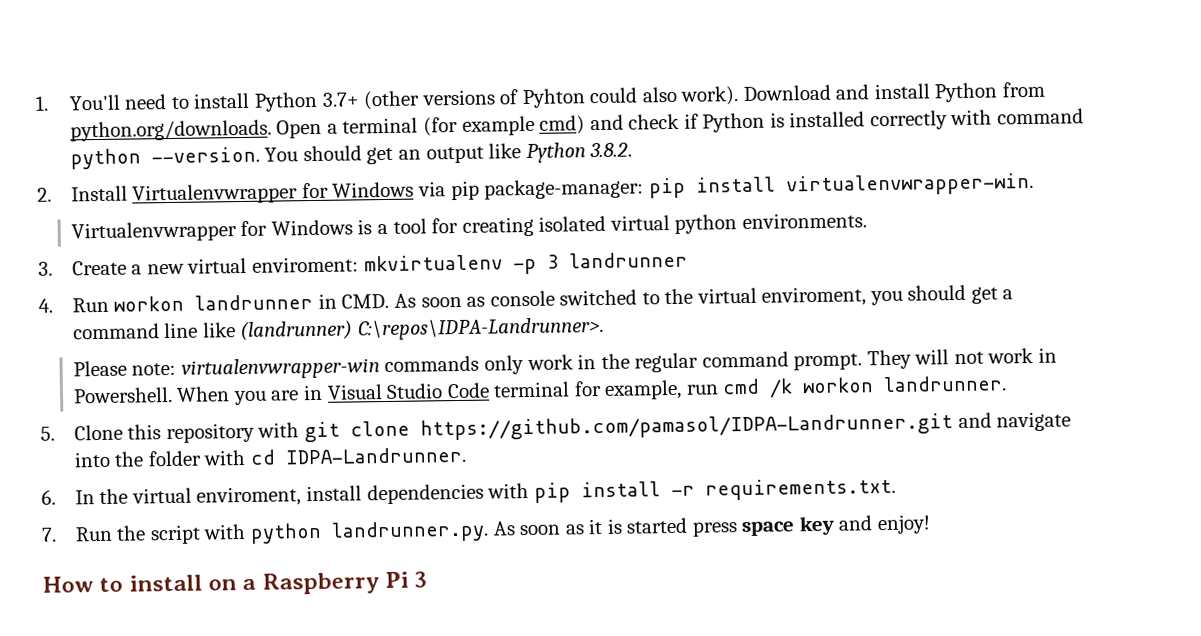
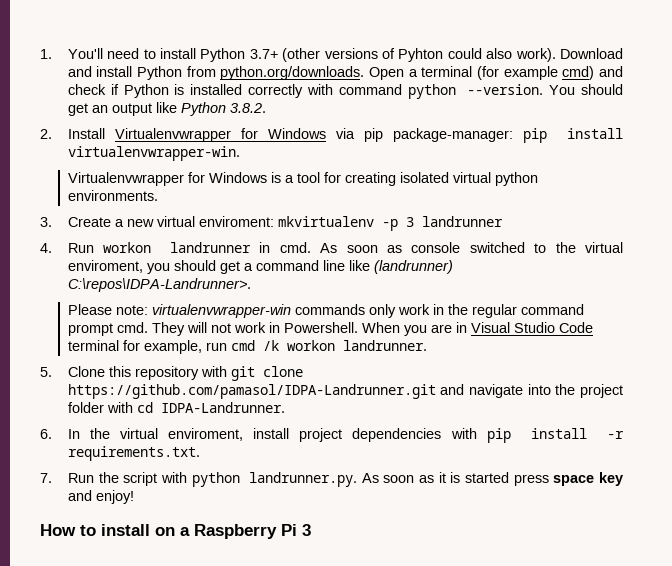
- 4. Run workon landrunner in CMD. As soon as console switched to the virtual enviroment, you should get a command line like (landrunner) C:\repos\IDPA-Landrunner>.
+ 4. Run workon landrunner in cmd. As soon as console switched to the virtual enviroment, you should get a command line like (landrunner) C:\repos\IDPA-Landrunner>.
- Please note: virtualenvwrapper-win commands only work in the regular command prompt.
+ Please note: virtualenvwrapper-win commands only work in the regular command prompt cmd.
- 5. Clone this repository with git clone https://github.com/pamasol/IDPA-Landrunner.git and navigate into the folder with cd IDPA-Landrunner.
+ 5. Clone this repository with git clone https://github.com/pamasol/IDPA-Landrunner.git and navigate into the project folder with cd IDPA-Landrunner.
- 6. In the virtual enviroment, install dependencies with pip install -r requirements.txt.
+ 6. In the virtual enviroment, install project dependencies with pip install -r requirements.txt.

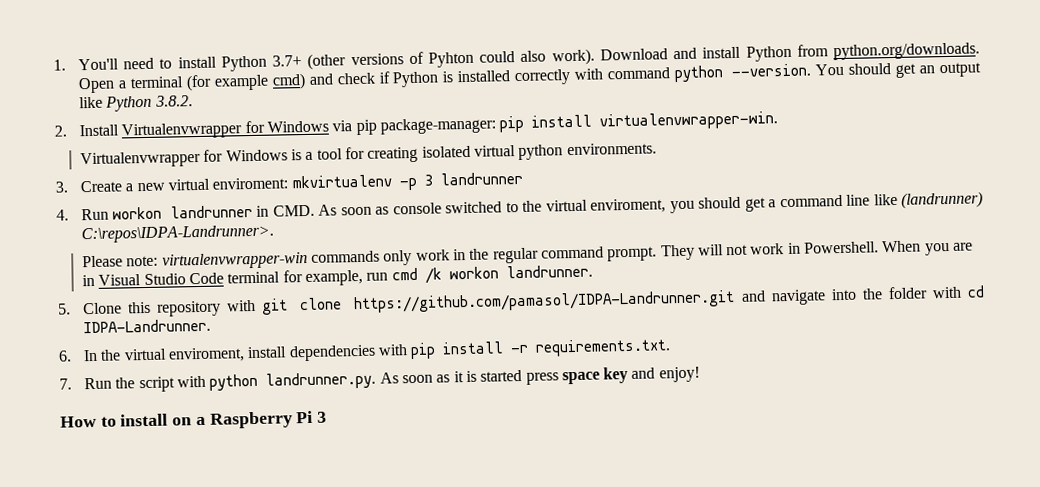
- 4. Run workon landrunner in cmd. As soon as console switched to the virtual enviroment, you should get a command line like (landrunner) C:\repos\IDPA-Landrunner>.
+ 4. Run workon landrunner in CMD. As soon as console switched to the virtual enviroment, you should get a command line like (landrunner) C:\repos\IDPA-Landrunner>.
- Please note: virtualenvwrapper-win commands only work in the regular command prompt cmd.
+ Please note: virtualenvwrapper-win commands only work in the regular command prompt.
- 5. Clone this repository with git clone https://github.com/pamasol/IDPA-Landrunner.git and navigate into the project folder with cd IDPA-Landrunner.
+ 5. Clone this repository with git clone https://github.com/pamasol/IDPA-Landrunner.git and navigate into the folder with cd IDPA-Landrunner.
- 6. In the virtual enviroment, install project dependencies with pip install -r requirements.txt.
+ 6. In the virtual enviroment, install dependencies with pip install -r requirements.txt.

